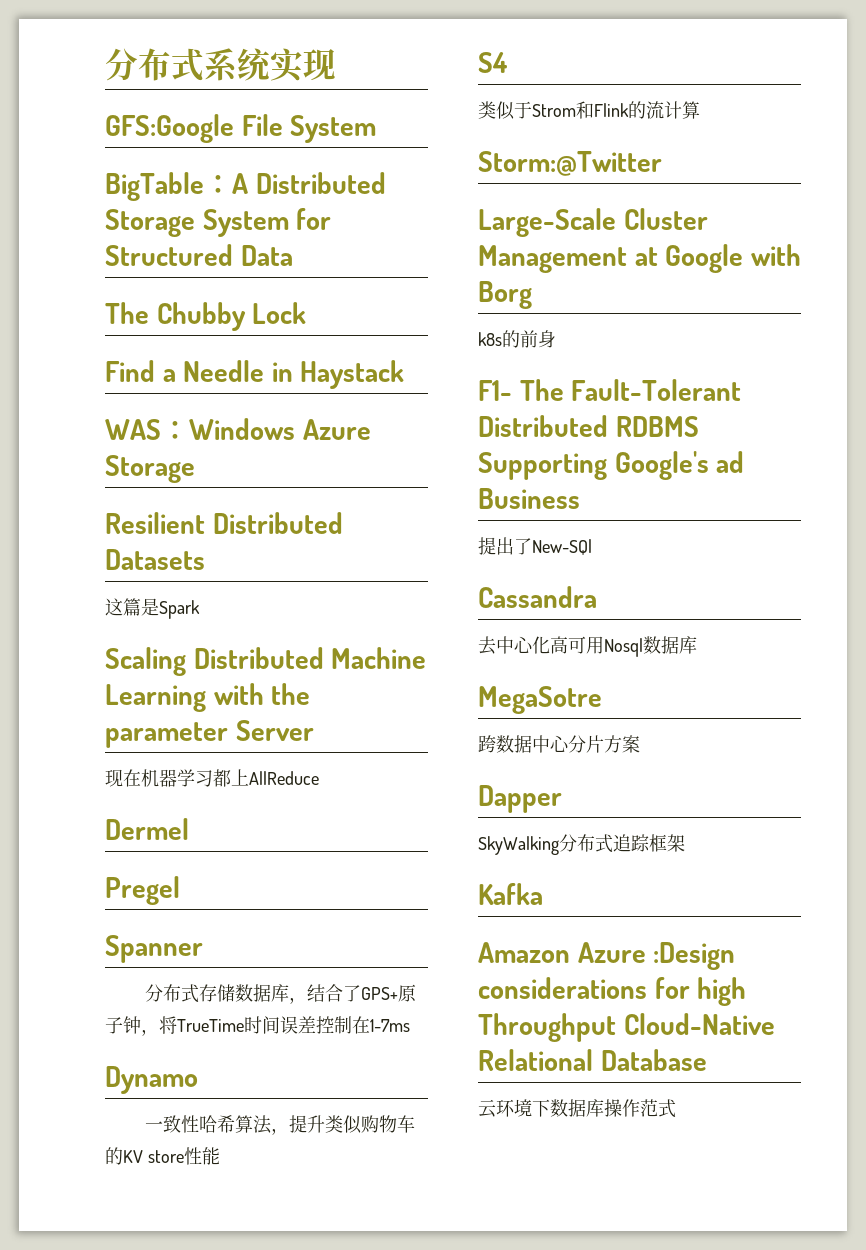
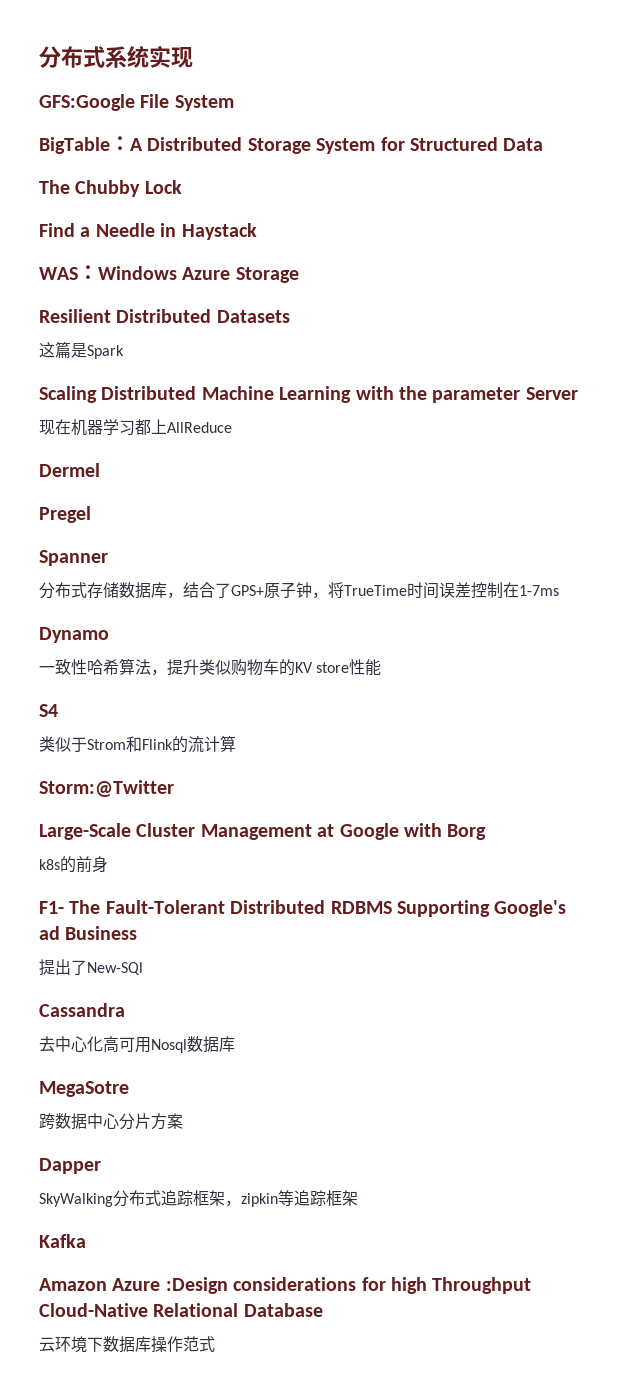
- SkyWalking分布式追踪框架
+ SkyWalking分布式追踪框架，zipkin等追踪框架

